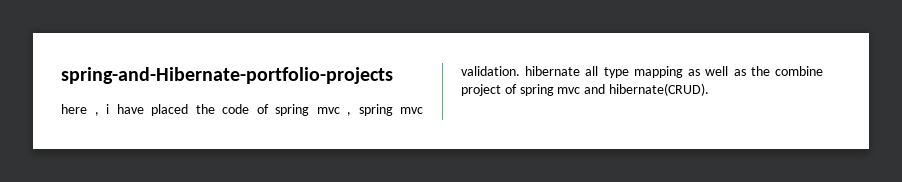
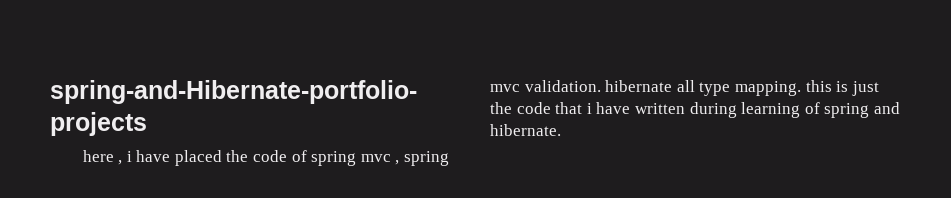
- here , i have placed the code of spring mvc , spring mvc validation. hibernate all type mapping as well as the combine project of spring mvc and hibernate(CRUD).
+ here , i have placed the code of spring mvc , spring mvc validation. hibernate all type mapping. this is just the code that i have written during learning of spring and hibernate.

